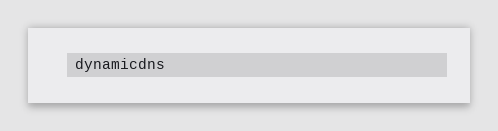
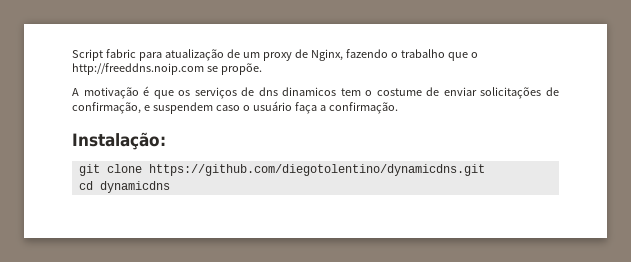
- dynamicdns
+ Script fabric para atualização de um proxy de Nginx, fazendo o trabalho que o http://freeddns.noip.com se propõe.
+ A motivação é que os serviços de dns dinamicos tem o costume de enviar solicitações de confirmação, e suspendem caso o usuário faça a confirmação.
+ Instalação:
+ git clone https://github.com/diegotolentino/dynamicdns.git
+ cd dynamicdns

